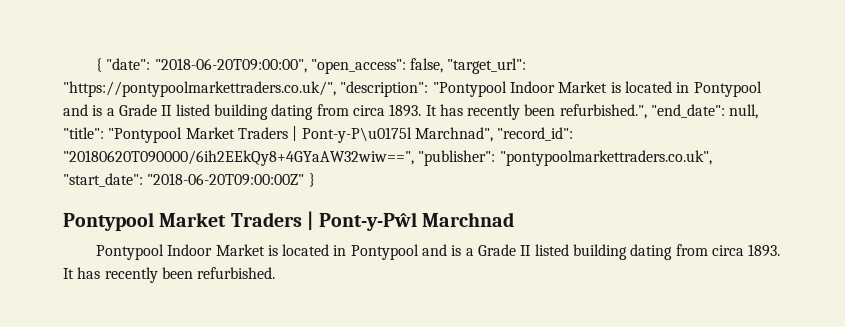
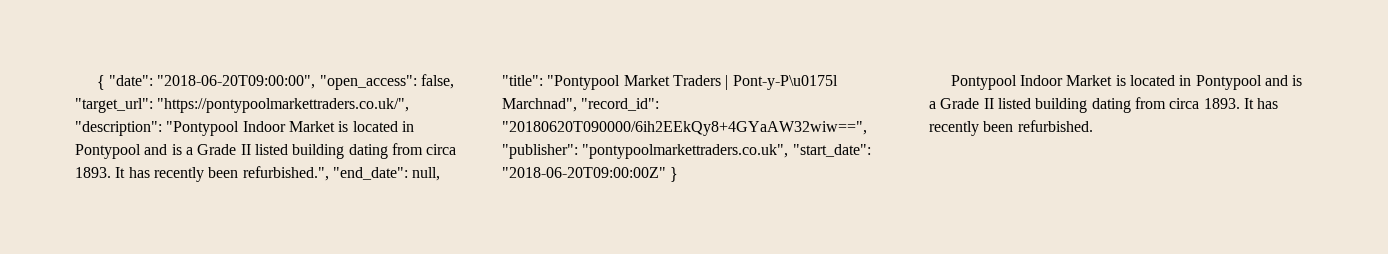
- Pontypool Market Traders | Pont-y-Pŵl Marchnad

